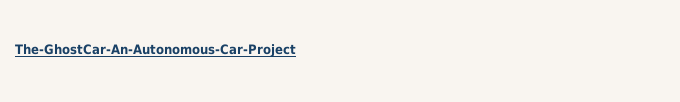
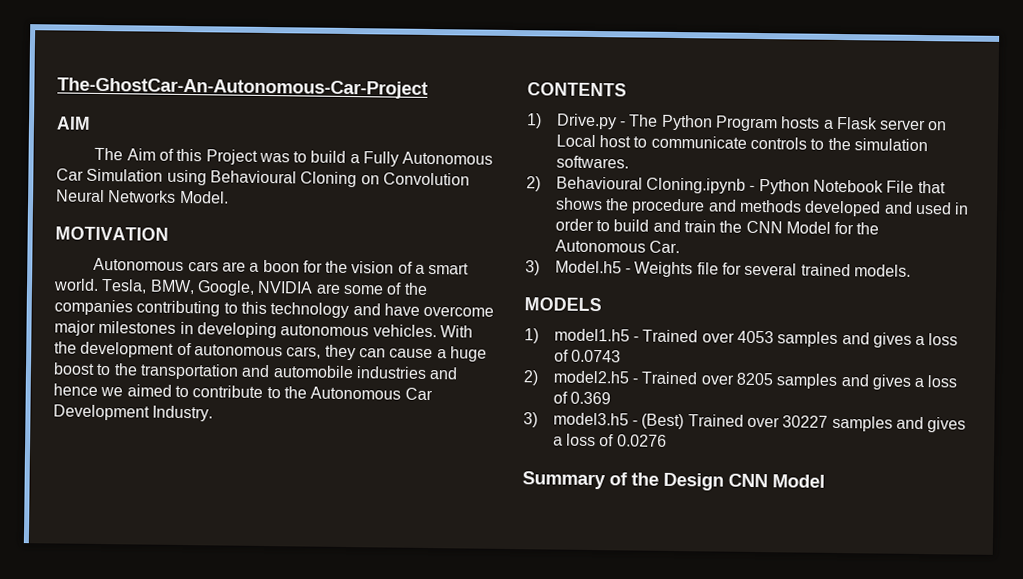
+ AIM
+ The Aim of this Project was to build a Fully Autonomous Car Simulation using Behavioural Cloning on Convolution Neural Networks Model.
+ MOTIVATION
+ Autonomous cars are a boon for the vision of a smart world. Tesla, BMW, Google, NVIDIA are some of the companies contributing to this technology and have overcome major milestones in developing autonomous vehicles. With the development of autonomous cars, they can cause a huge boost to the transportation and automobile industries and hence we aimed to contribute to the Autonomous Car Development Industry.
+ CONTENTS
+ 1) Drive.py - The Python Program hosts a Flask server on Local host to communicate controls to the simulation softwares.
+ 2) Behavioural Cloning.ipynb - Python Notebook File that shows the procedure and methods developed and used in order to build and train the CNN Model for the Autonomous Car.
+ 3) Model.h5 - Weights file for several trained models.
+ MODELS
+ 1) model1.h5 - Trained over 4053 samples and gives a loss of 0.0743
+ 2) model2.h5 - Trained over 8205 samples and gives a loss of 0.369
+ 3) model3.h5 - (Best) Trained over 30227 samples and gives a loss of 0.0276
+ Summary of the Design CNN Model

